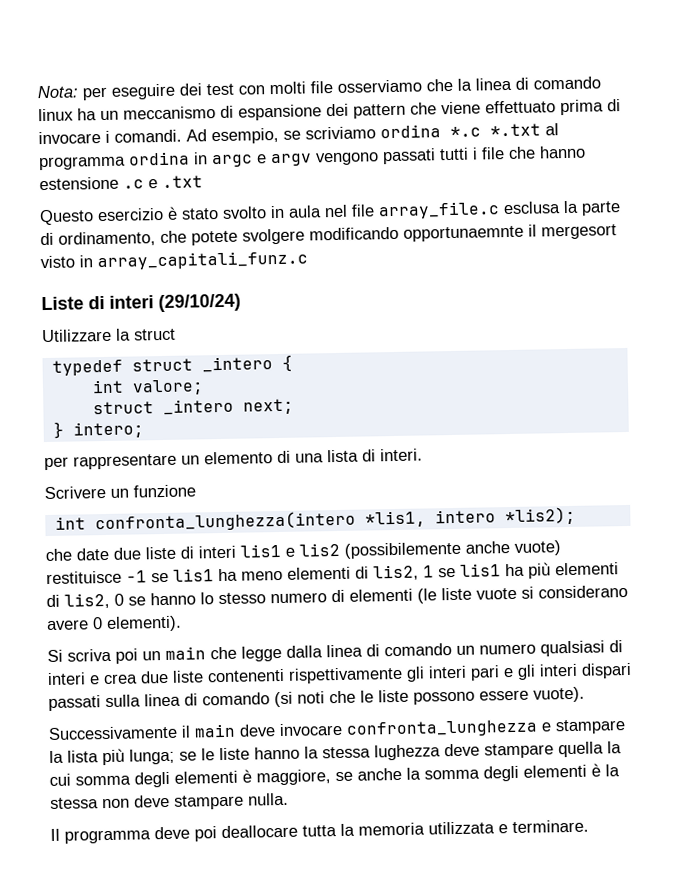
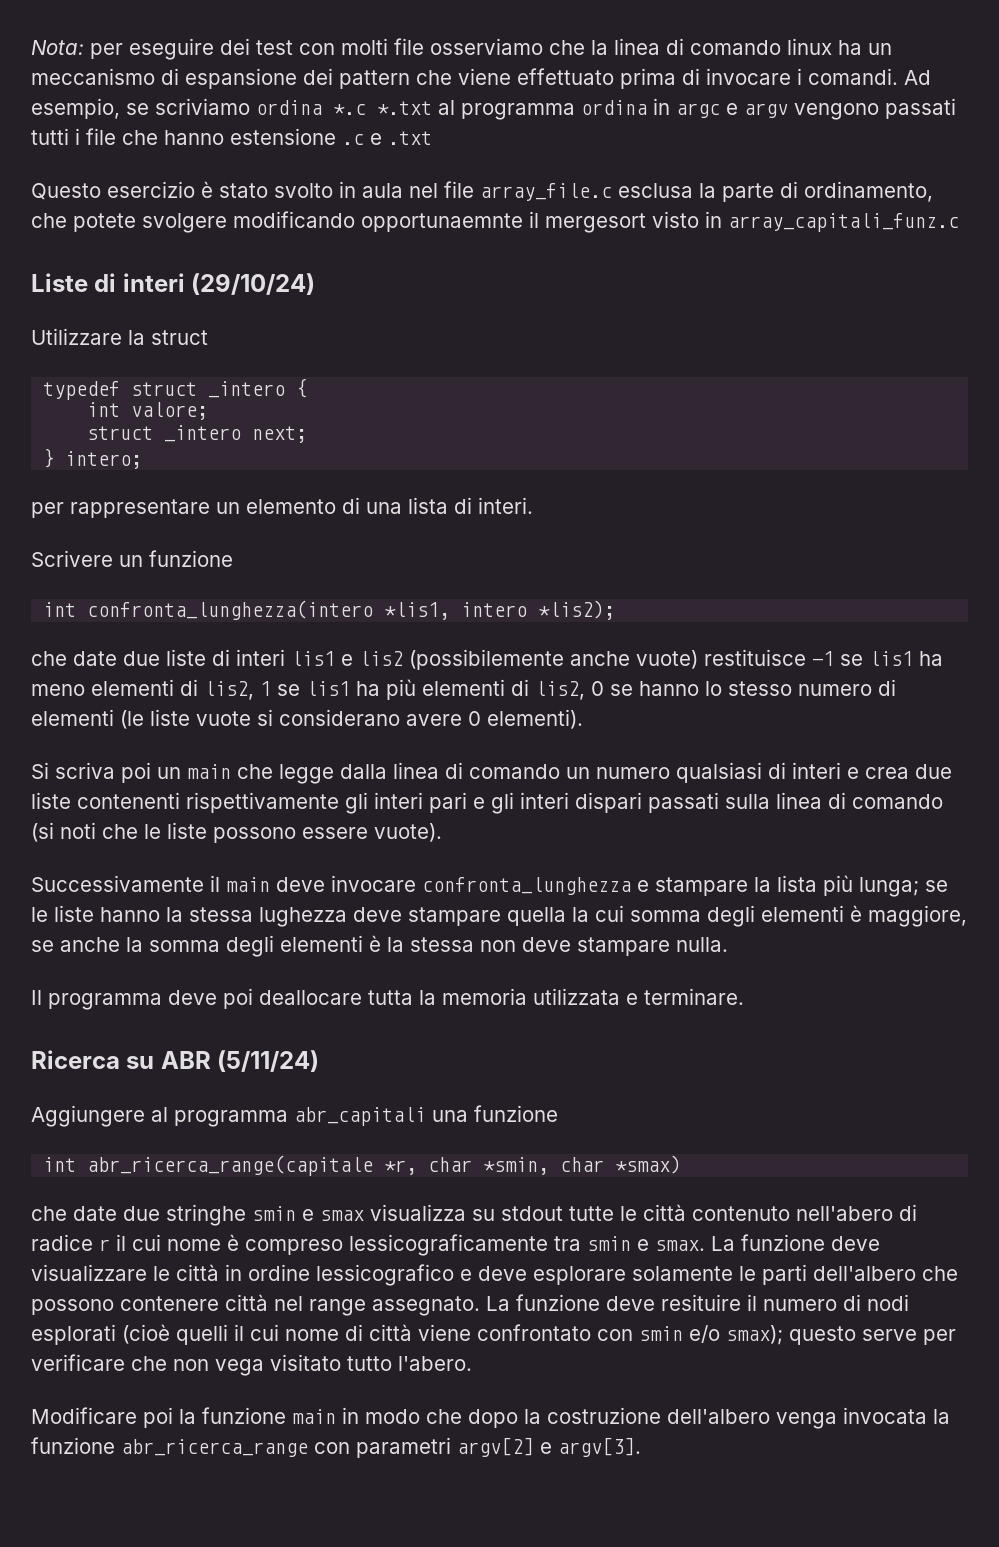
+ Ricerca su ABR (5/11/24)
+ Aggiungere al programma abr_capitali una funzione
+ int abr_ricerca_range(capitale *r, char *smin, char *smax)
+ che date due stringhe smin e smax visualizza su stdout tutte le città contenuto nell'abero di radice r il cui nome è compreso lessicograficamente tra smin e smax. La funzione deve visualizzare le città in ordine lessicografico e deve esplorare solamente le parti dell'albero che possono contenere città nel range assegnato. La funzione deve resituire il numero di nodi esplorati (cioè quelli il cui nome di città viene confrontato con smin e/o smax); questo serve per verificare che non vega visitato tutto l'abero.
+ Modificare poi la funzione main in modo che dopo la costruzione dell'albero venga invocata la funzione abr_ricerca_range con parametri argv[2] e argv[3].

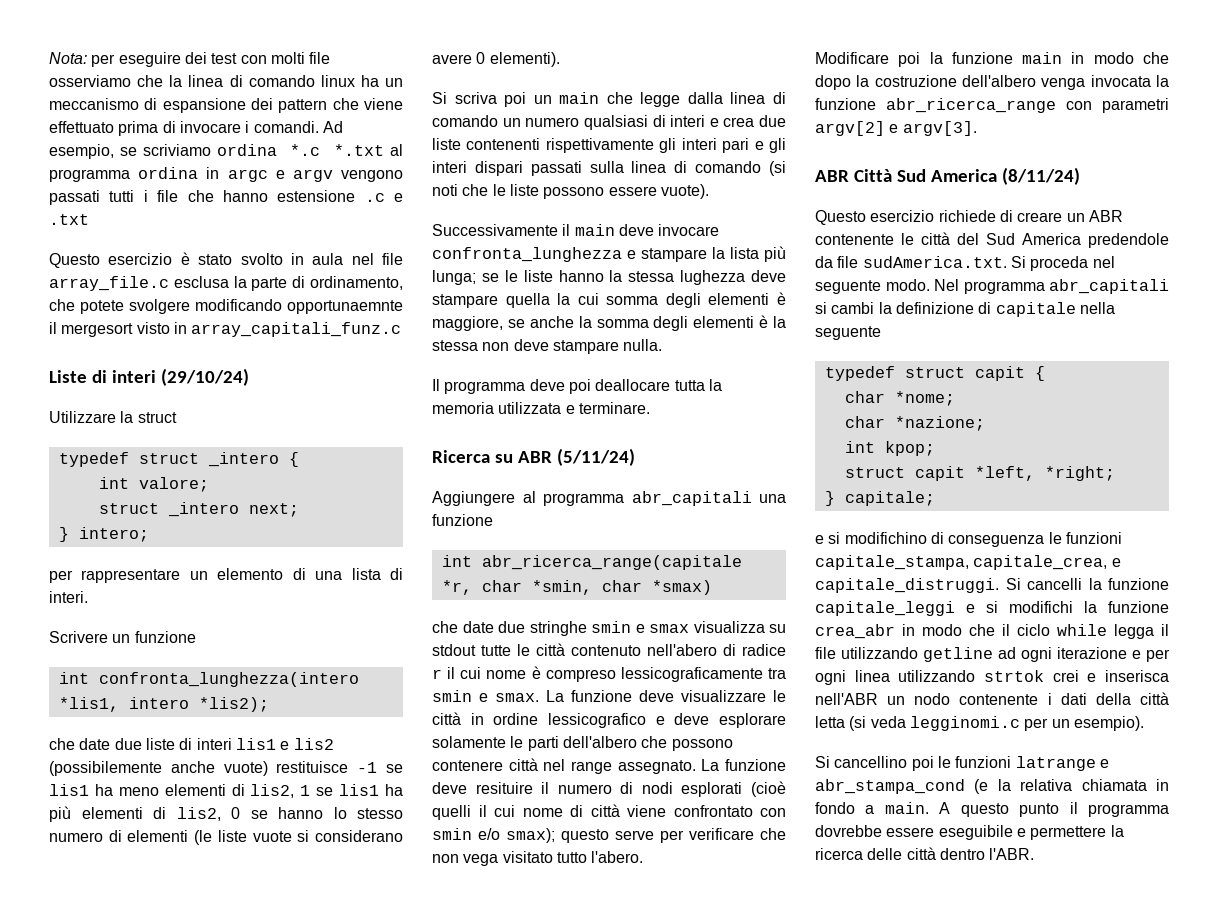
+ ABR Città Sud America (8/11/24)
+ Questo esercizio richiede di creare un ABR contenente le città del Sud America predendole da file sudAmerica.txt. Si proceda nel seguente modo. Nel programma abr_capitali si cambi la definizione di capitale nella seguente
+ typedef struct capit {
+ char *nome;
+ char *nazione;
+ int kpop;
+ struct capit *left, *right;
+ } capitale;
+ e si modifichino di conseguenza le funzioni capitale_stampa, capitale_crea, e capitale_distruggi. Si cancelli la funzione capitale_leggi e si modifichi la funzione crea_abr in modo che il ciclo while legga il file utilizzando getline ad ogni iterazione e per ogni linea utilizzando strtok crei e inserisca nell'ABR un nodo contenente i dati della città letta (si veda legginomi.c per un esempio).
+ Si cancellino poi le funzioni latrange e abr_stampa_cond (e la relativa chiamata in fondo a main. A questo punto il programma dovrebbe essere eseguibile e permettere la ricerca delle città dentro l'ABR.

